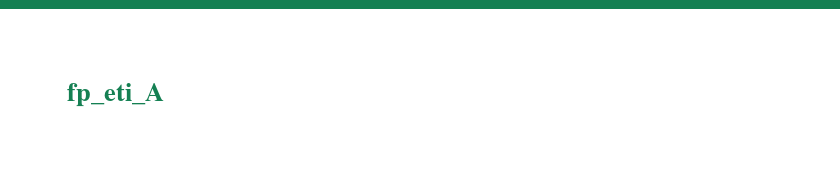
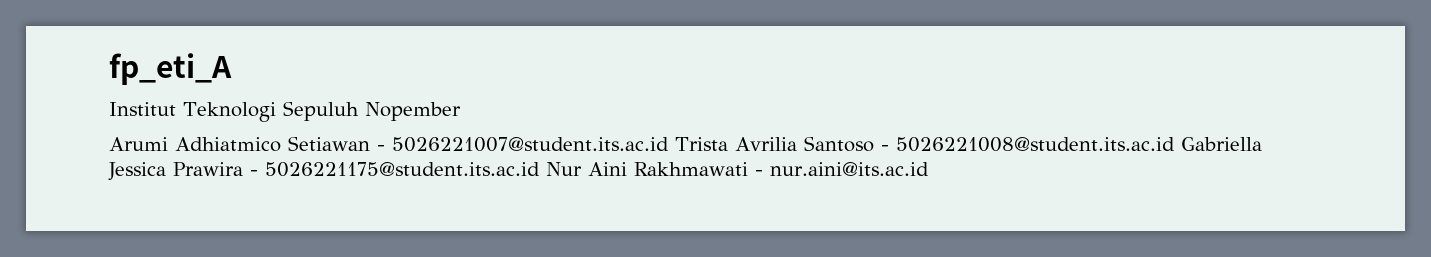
+ Institut Teknologi Sepuluh Nopember
+ Arumi Adhiatmico Setiawan - 5026221007@student.its.ac.id Trista Avrilia Santoso - 5026221008@student.its.ac.id Gabriella Jessica Prawira - 5026221175@student.its.ac.id Nur Aini Rakhmawati - nur.aini@its.ac.id

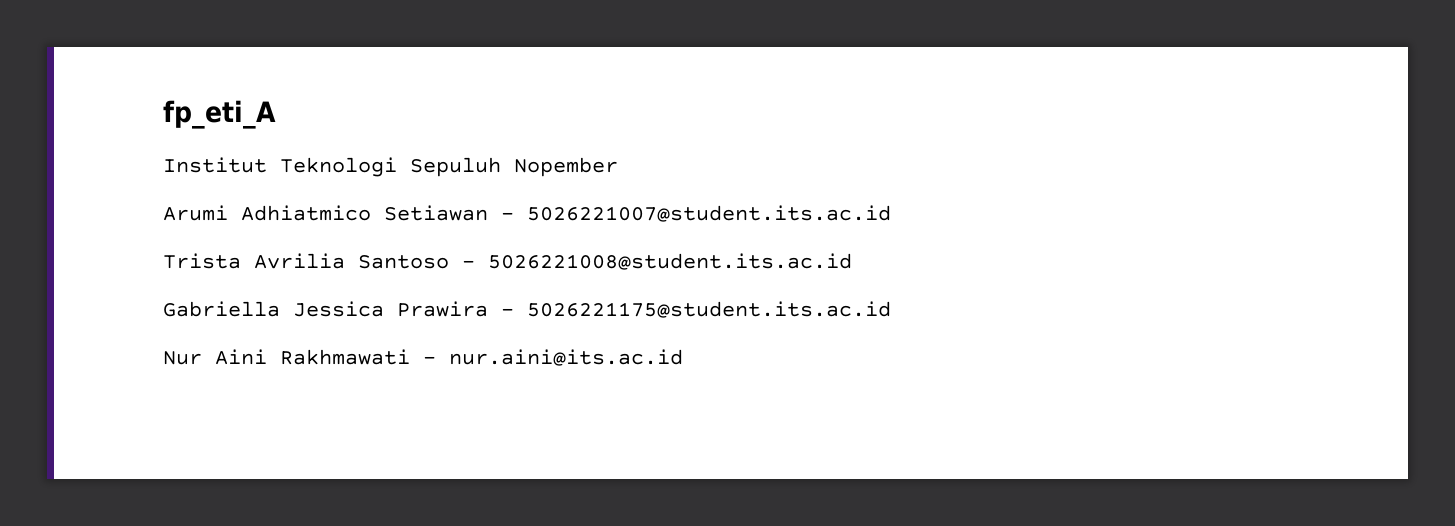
- Arumi Adhiatmico Setiawan - 5026221007@student.its.ac.id Trista Avrilia Santoso - 5026221008@student.its.ac.id Gabriella Jessica Prawira - 5026221175@student.its.ac.id Nur Aini Rakhmawati - nur.aini@its.ac.id
+ Arumi Adhiatmico Setiawan - 5026221007@student.its.ac.id
+ Trista Avrilia Santoso - 5026221008@student.its.ac.id
+ Gabriella Jessica Prawira - 5026221175@student.its.ac.id
+ Nur Aini Rakhmawati - nur.aini@its.ac.id

